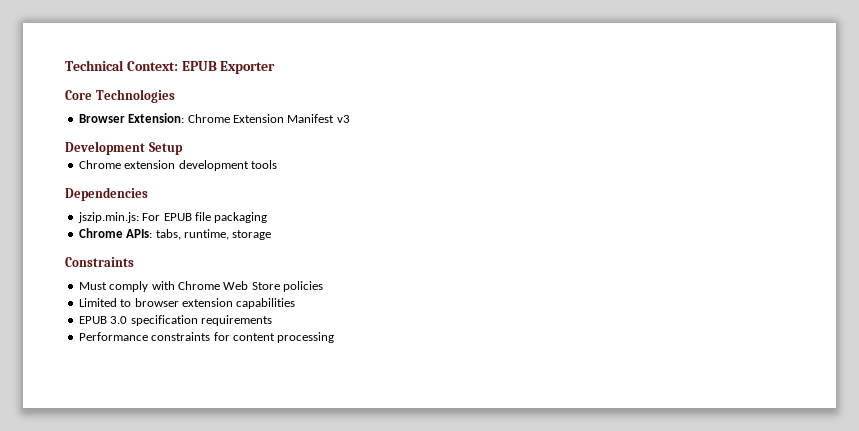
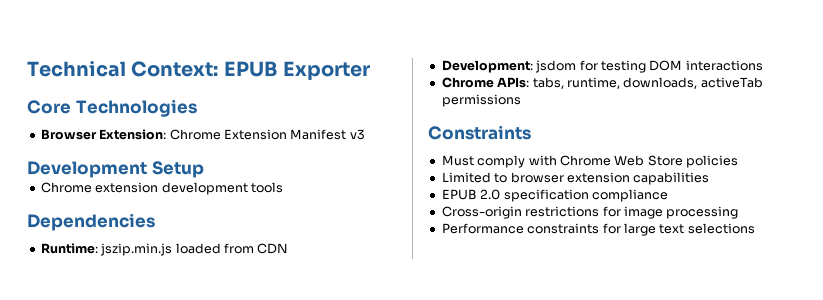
- jszip.min.js: For EPUB file packaging
+ Runtime: jszip.min.js loaded from CDN
+ Development: jsdom for testing DOM interactions
- Chrome APIs: tabs, runtime, storage
+ Chrome APIs: tabs, runtime, downloads, activeTab permissions
- EPUB 3.0 specification requirements
+ EPUB 2.0 specification compliance
+ Cross-origin restrictions for image processing
- Performance constraints for content processing
+ Performance constraints for large text selections

